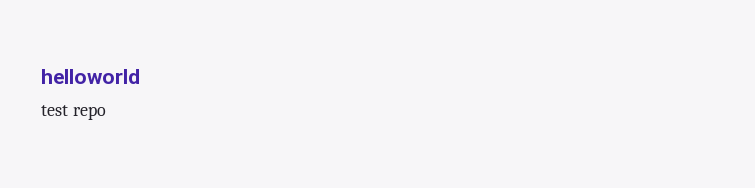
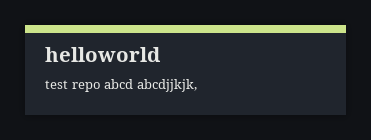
- test repo
+ test repo abcd abcdjjkjk,

